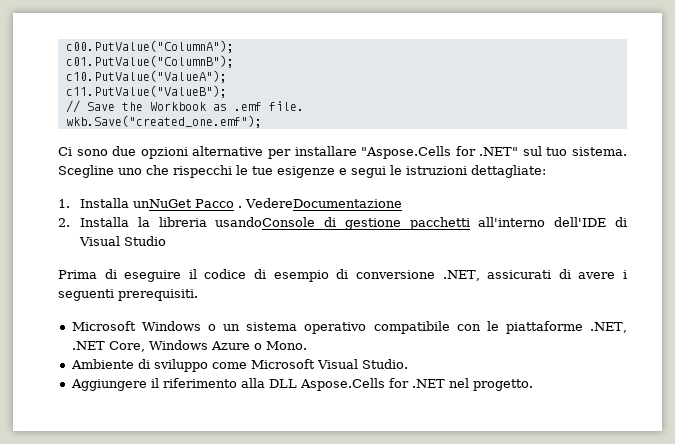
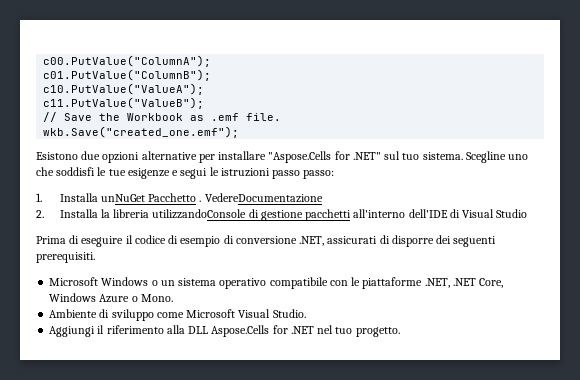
- Ci sono due opzioni alternative per installare "Aspose.Cells for .NET" sul tuo sistema.
+ Esistono due opzioni alternative per installare "Aspose.Cells for .NET" sul tuo sistema.
- Scegline uno che rispecchi le tue esigenze e segui le istruzioni dettagliate:
+ Scegline uno che soddisfi le tue esigenze e segui le istruzioni passo passo:
- 1. Installa unNuGet Pacco .
+ 1. Installa unNuGet Pacchetto .
- 2. Installa la libreria usandoConsole di gestione pacchetti all'interno dell'IDE di Visual Studio
+ 2. Installa la libreria utilizzandoConsole di gestione pacchetti all'interno dell'IDE di Visual Studio
- Prima di eseguire il codice di esempio di conversione .NET, assicurati di avere i seguenti prerequisiti.
+ Prima di eseguire il codice di esempio di conversione .NET, assicurati di disporre dei seguenti prerequisiti.
- Aggiungere il riferimento alla DLL Aspose.Cells for .NET nel progetto.
+ Aggiungi il riferimento alla DLL Aspose.Cells for .NET nel tuo progetto.

